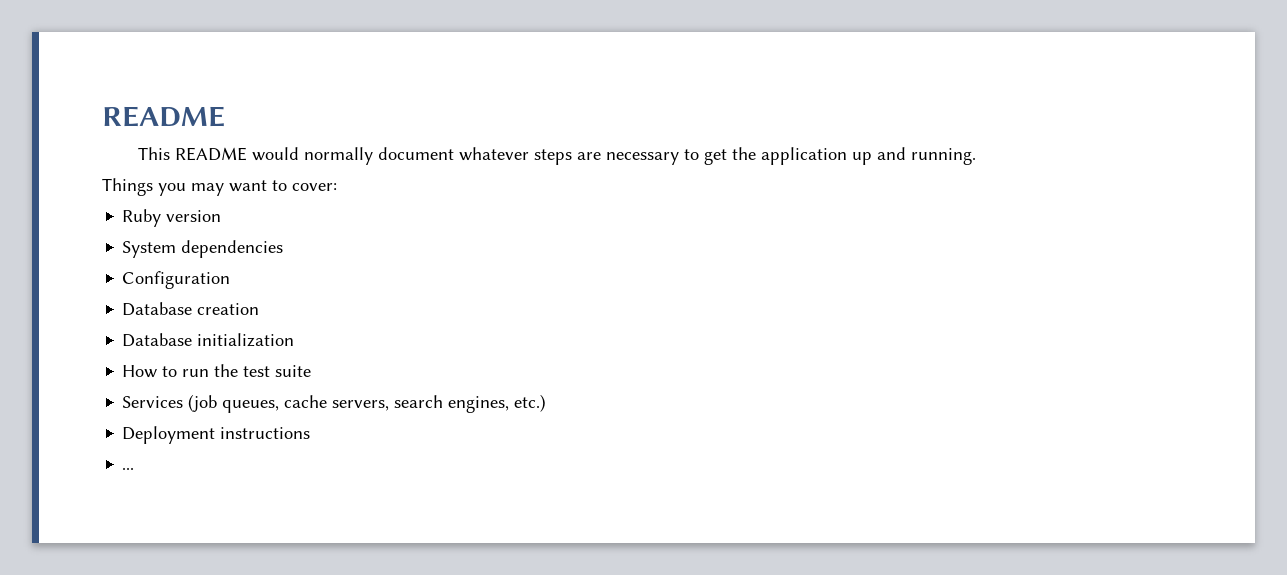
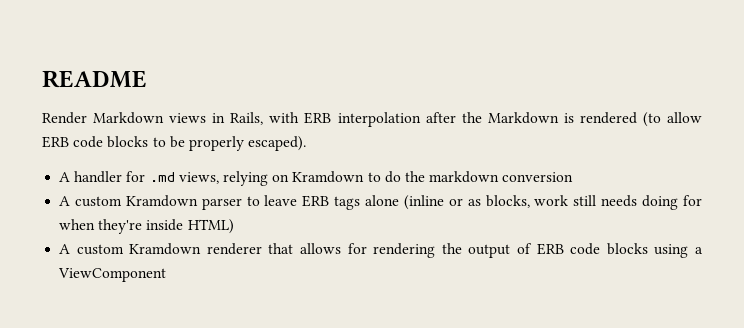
- This README would normally document whatever steps are necessary to get the application up and running.
- Things you may want to cover:
- Ruby version
- System dependencies
- Configuration
- Database creation
- Database initialization
- How to run the test suite
- Services (job queues, cache servers, search engines, etc.)
- Deployment instructions
- ...
+ Render Markdown views in Rails, with ERB interpolation after the Markdown is rendered (to allow ERB code blocks to be properly escaped).
+ A handler for .md views, relying on Kramdown to do the markdown conversion
+ A custom Kramdown parser to leave ERB tags alone (inline or as blocks, work still needs doing for when they're inside HTML)
+ A custom Kramdown renderer that allows for rendering the output of ERB code blocks using a ViewComponent

